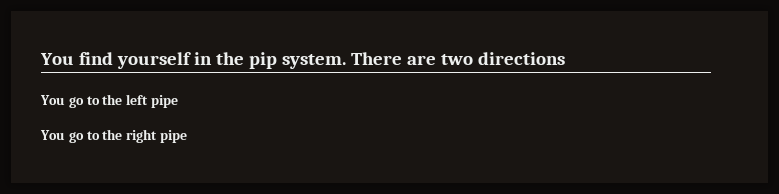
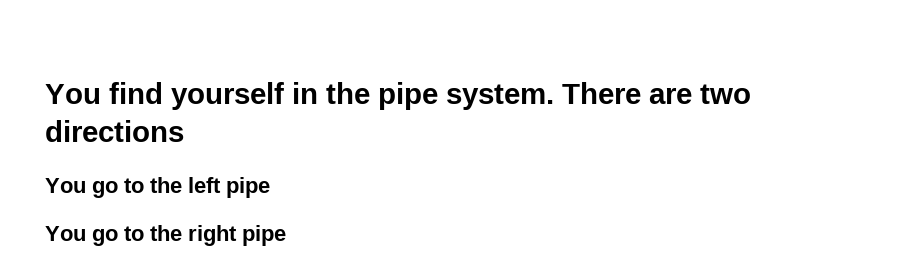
- You find yourself in the pip system.
+ You find yourself in the pipe system.

